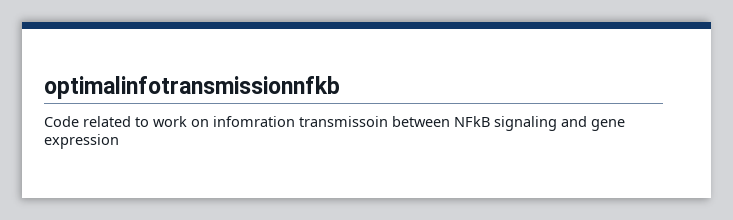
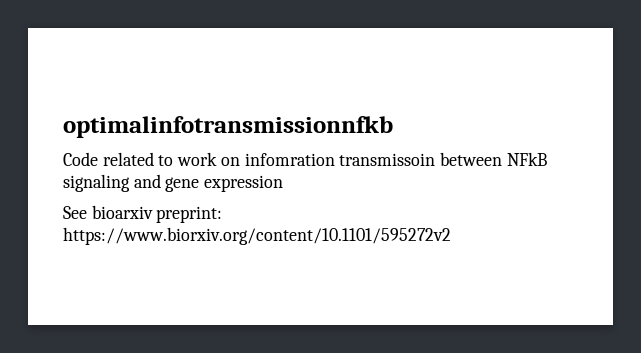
+ See bioarxiv preprint: https://www.biorxiv.org/content/10.1101/595272v2

